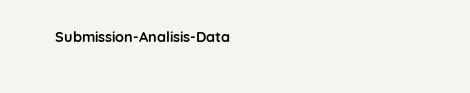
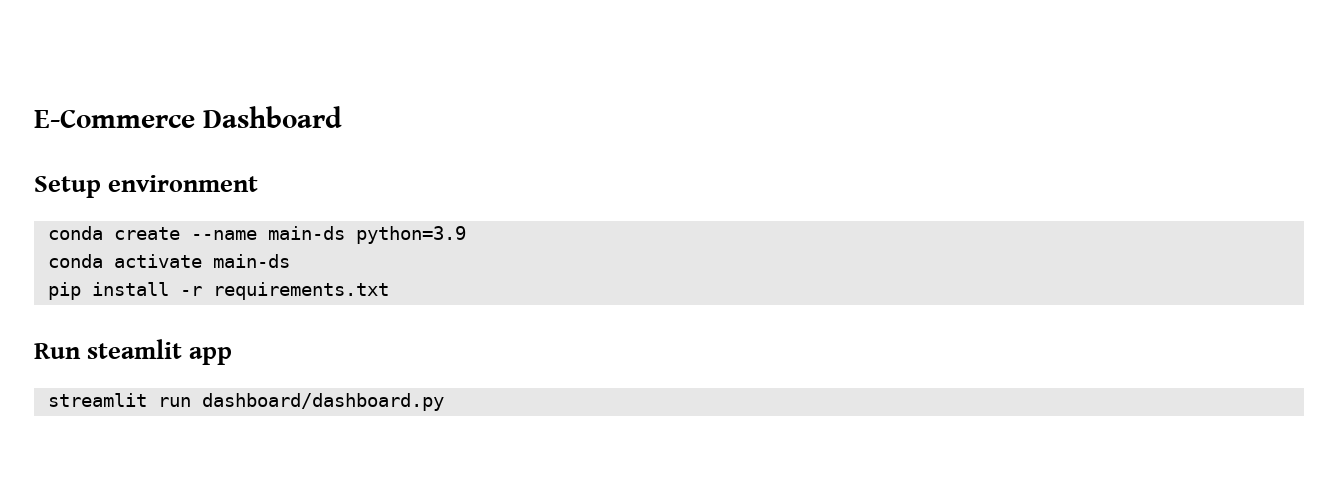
- Submission-Analisis-Data
+ E-Commerce Dashboard
+ Setup environment
+ conda create --name main-ds python=3.9
+ conda activate main-ds
+ pip install -r requirements.txt
+ Run steamlit app
+ streamlit run dashboard/dashboard.py

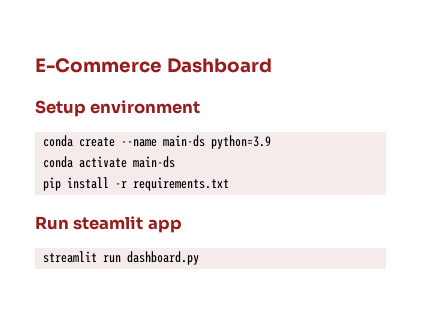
- streamlit run dashboard/dashboard.py
+ streamlit run dashboard.py

